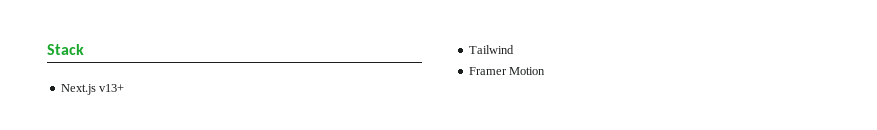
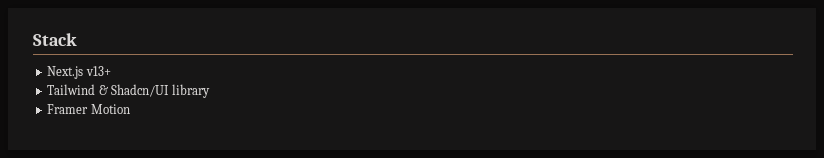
- Tailwind
+ Tailwind & Shadcn/UI library

